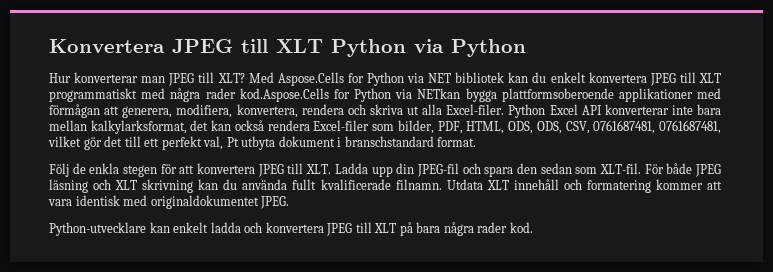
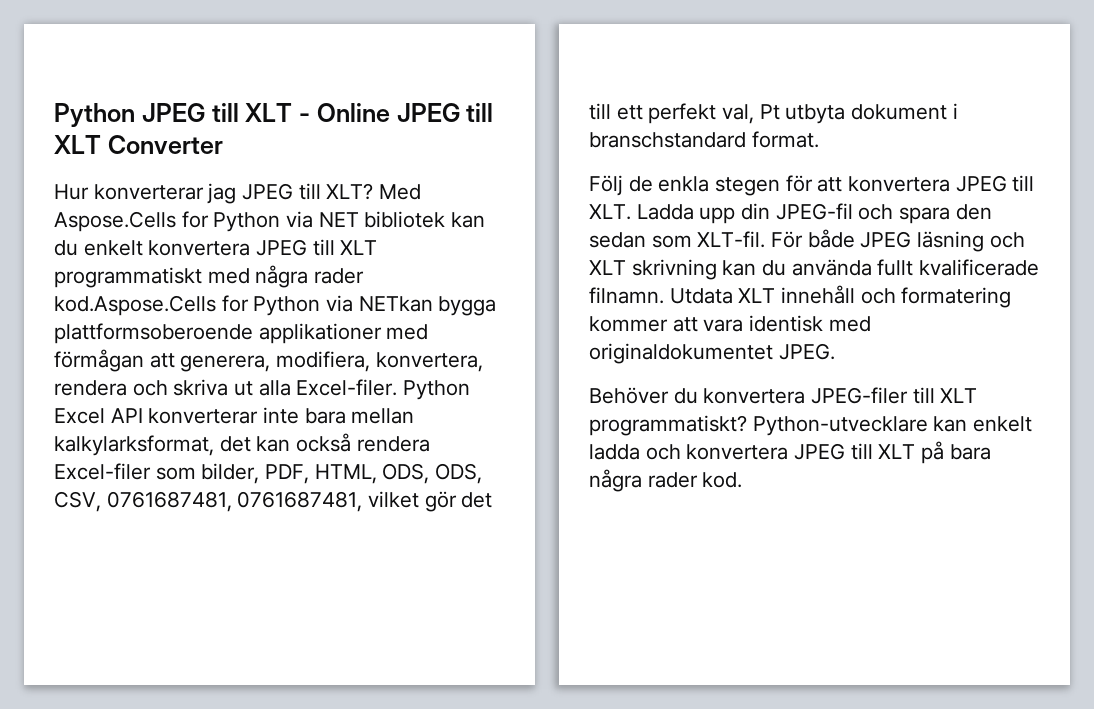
- Konvertera JPEG till XLT Python via Python
+ Python JPEG till XLT - Online JPEG till XLT Converter
- Hur konverterar man JPEG till XLT?
+ Hur konverterar jag JPEG till XLT?
+ Behöver du konvertera JPEG-filer till XLT programmatiskt?

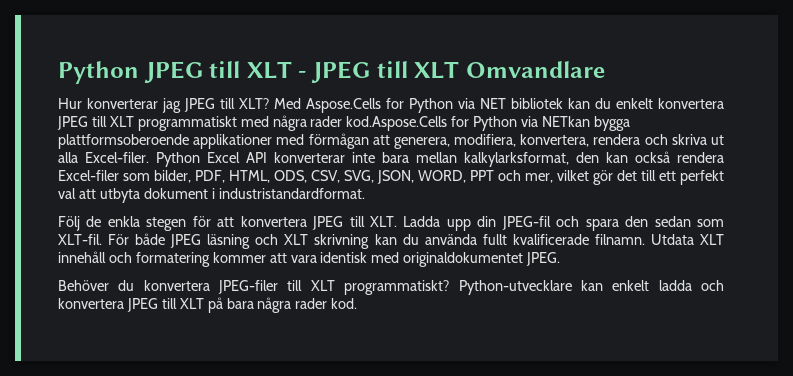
- Python JPEG till XLT - Online JPEG till XLT Converter
+ Python JPEG till XLT - JPEG till XLT Omvandlare
- Python Excel API konverterar inte bara mellan kalkylarksformat, det kan också rendera Excel-filer som bilder, PDF, HTML, ODS, ODS, CSV, 0761687481, 0761687481, vilket gör det till ett perfekt val, Pt utbyta dokument i branschstandard format.
+ Python Excel API konverterar inte bara mellan kalkylarksformat, den kan också rendera Excel-filer som bilder, PDF, HTML, ODS, CSV, SVG, JSON, WORD, PPT och mer, vilket gör det till ett perfekt val att utbyta dokument i industristandardformat.

